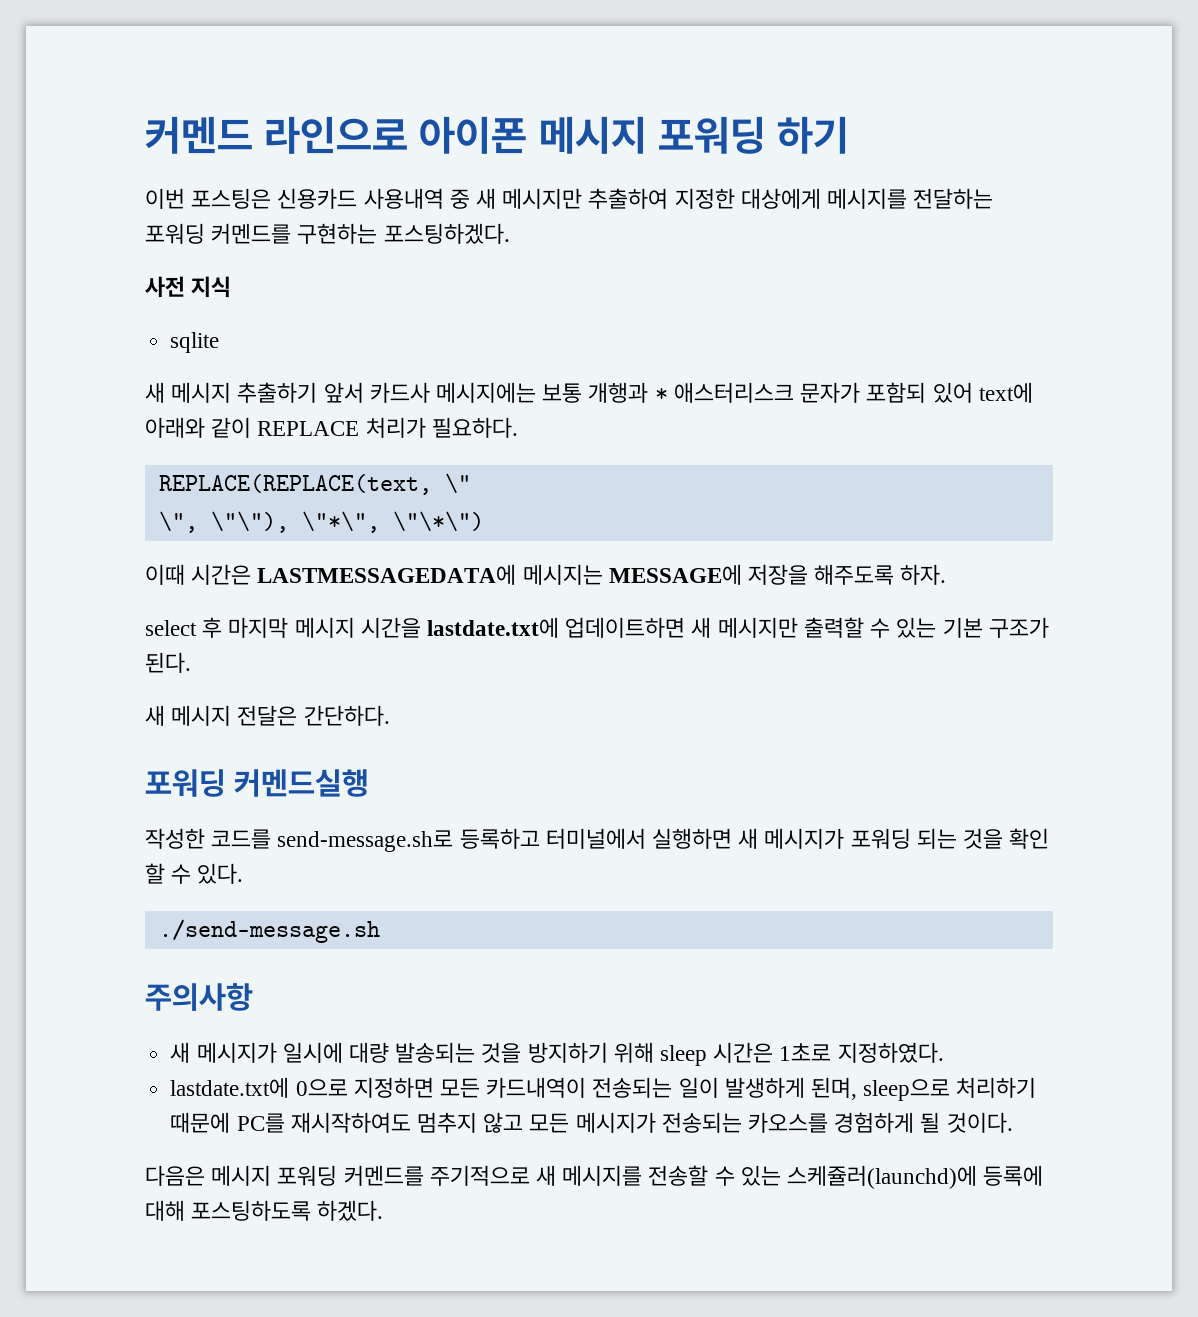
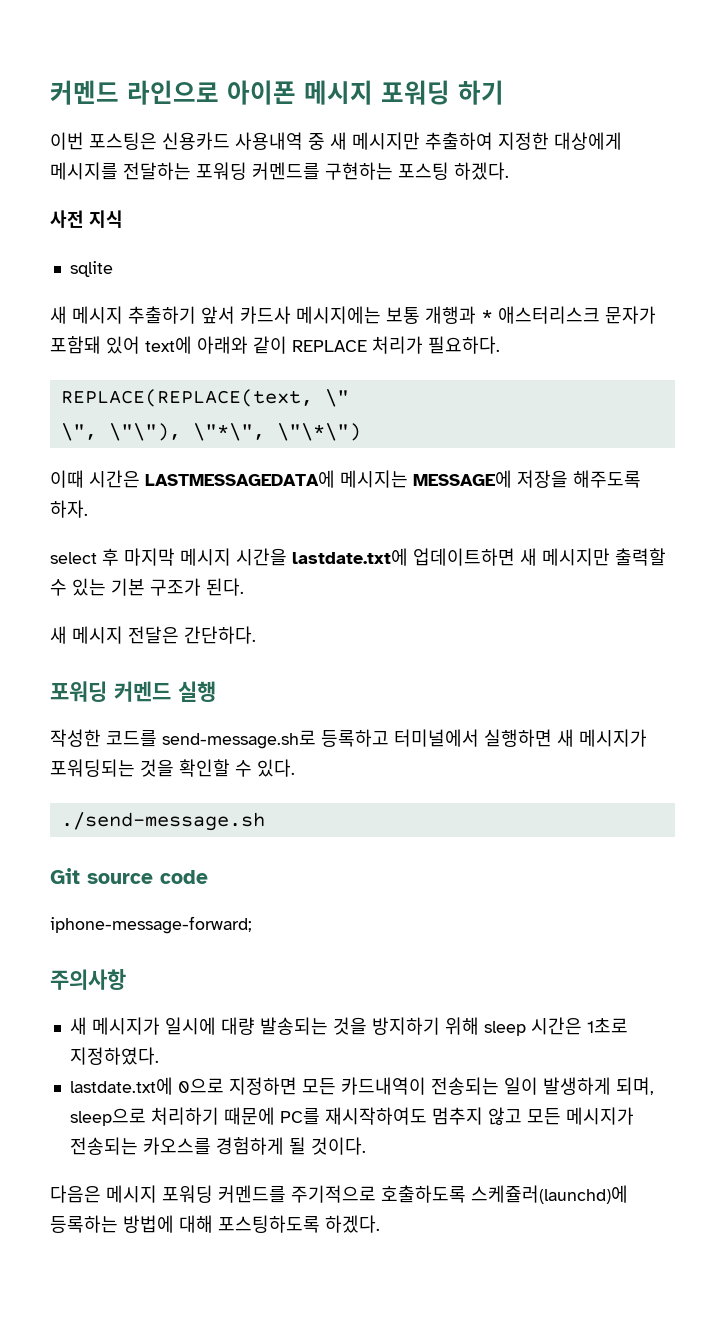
- 이번 포스팅은 신용카드 사용내역 중 새 메시지만 추출하여 지정한 대상에게 메시지를 전달하는 포워딩 커멘드를 구현하는 포스팅하겠다.
+ 이번 포스팅은 신용카드 사용내역 중 새 메시지만 추출하여 지정한 대상에게 메시지를 전달하는 포워딩 커멘드를 구현하는 포스팅 하겠다.
- 새 메시지 추출하기 앞서 카드사 메시지에는 보통 개행과 * 애스터리스크 문자가 포함되 있어 text에 아래와 같이 REPLACE 처리가 필요하다.
+ 새 메시지 추출하기 앞서 카드사 메시지에는 보통 개행과 * 애스터리스크 문자가 포함돼 있어 text에 아래와 같이 REPLACE 처리가 필요하다.
- 포워딩 커멘드실행
+ 포워딩 커멘드 실행
- 작성한 코드를 send-message.sh로 등록하고 터미널에서 실행하면 새 메시지가 포워딩 되는 것을 확인 할 수 있다.
+ 작성한 코드를 send-message.sh로 등록하고 터미널에서 실행하면 새 메시지가 포워딩되는 것을 확인할 수 있다.
+ Git source code
+ iphone-message-forward;
- lastdate.txt에 0으로 지정하면 모든 카드내역이 전송되는 일이 발생하게 된며, sleep으로 처리하기 때문에 PC를 재시작하여도 멈추지 않고 모든 메시지가 전송되는 카오스를 경험하게 될 것이다.
+ lastdate.txt에 0으로 지정하면 모든 카드내역이 전송되는 일이 발생하게 되며, sleep으로 처리하기 때문에 PC를 재시작하여도 멈추지 않고 모든 메시지가 전송되는 카오스를 경험하게 될 것이다.
- 다음은 메시지 포워딩 커멘드를 주기적으로 새 메시지를 전송할 수 있는 스케쥴러(launchd)에 등록에 대해 포스팅하도록 하겠다.
+ 다음은 메시지 포워딩 커멘드를 주기적으로 호출하도록 스케쥴러(launchd)에 등록하는 방법에 대해 포스팅하도록 하겠다.

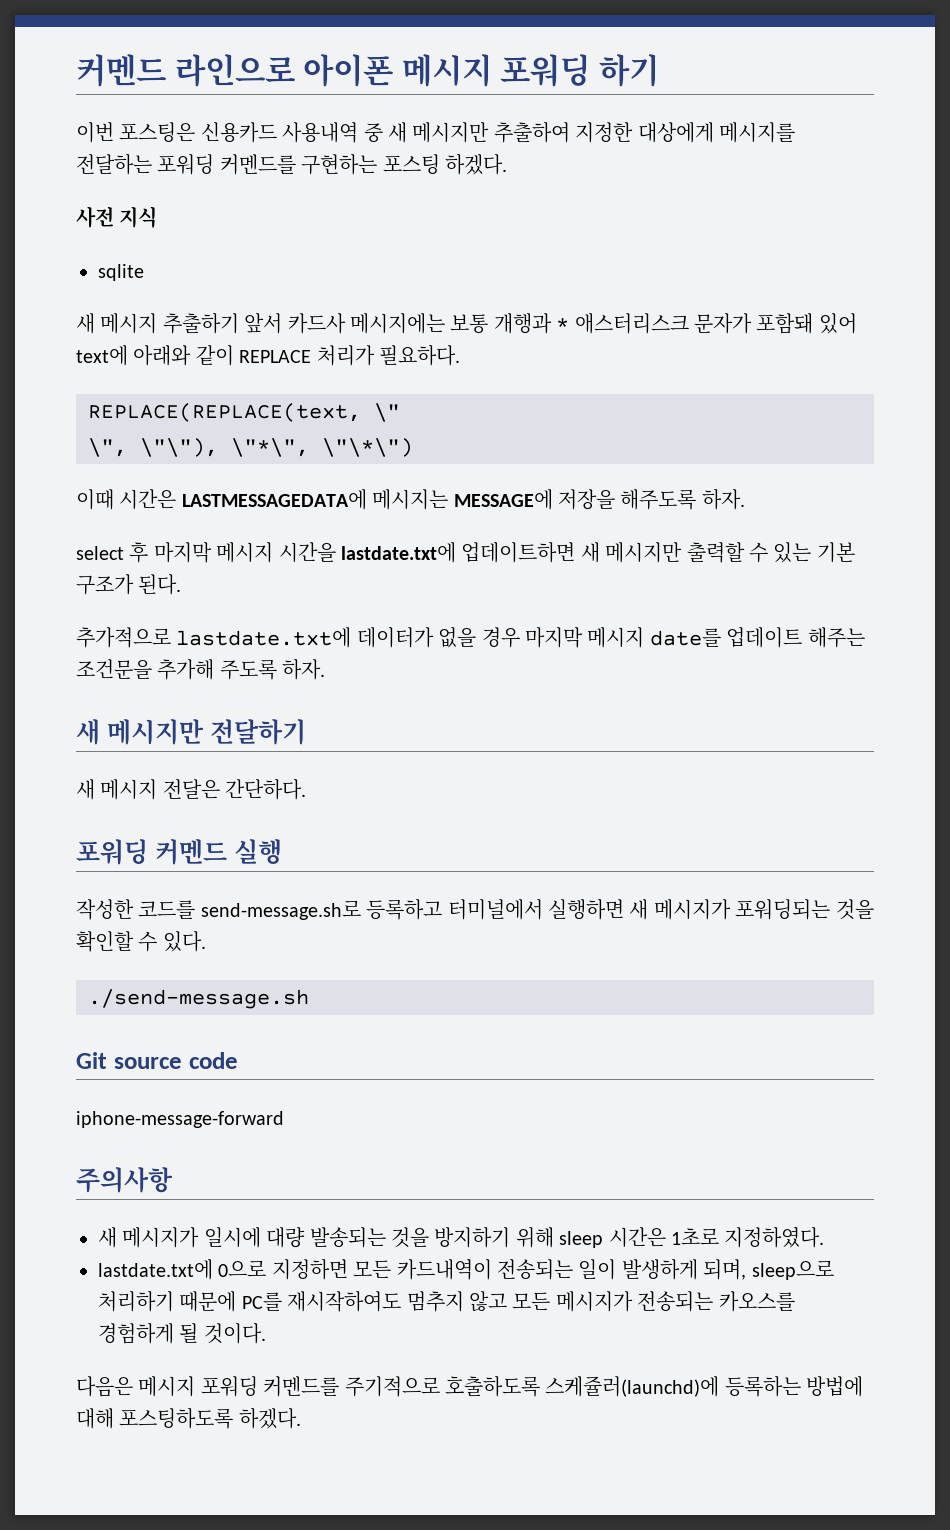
+ 추가적으로 lastdate.txt에 데이터가 없을 경우 마지막 메시지 date를 업데이트 해주는 조건문을 추가해 주도록 하자.
+ 새 메시지만 전달하기
- iphone-message-forward;
+ iphone-message-forward

